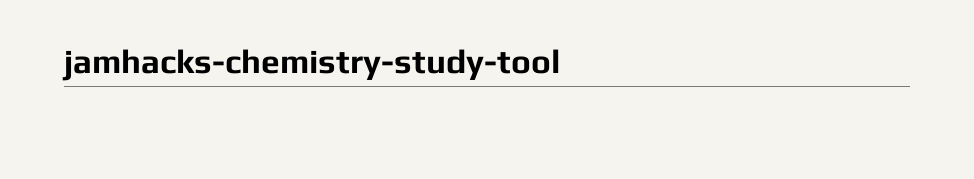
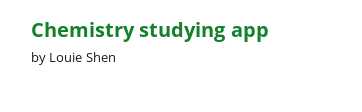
- jamhacks-chemistry-study-tool
+ Chemistry studying app
+ by Louie Shen

